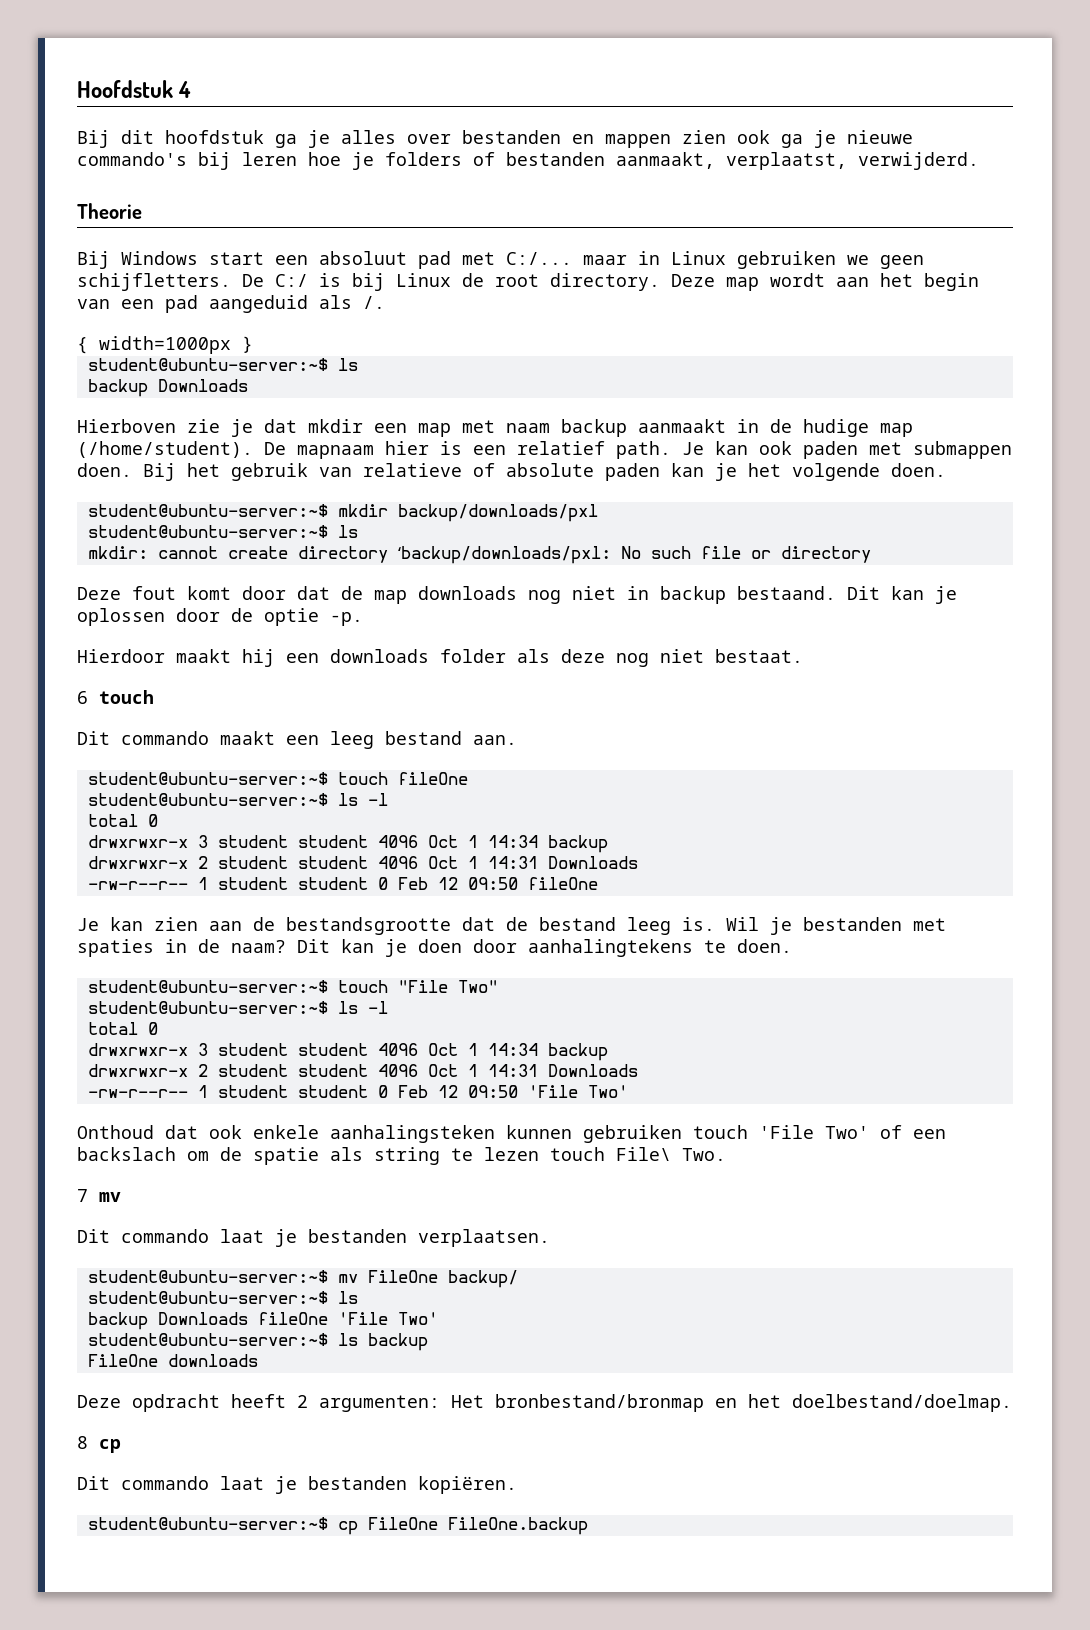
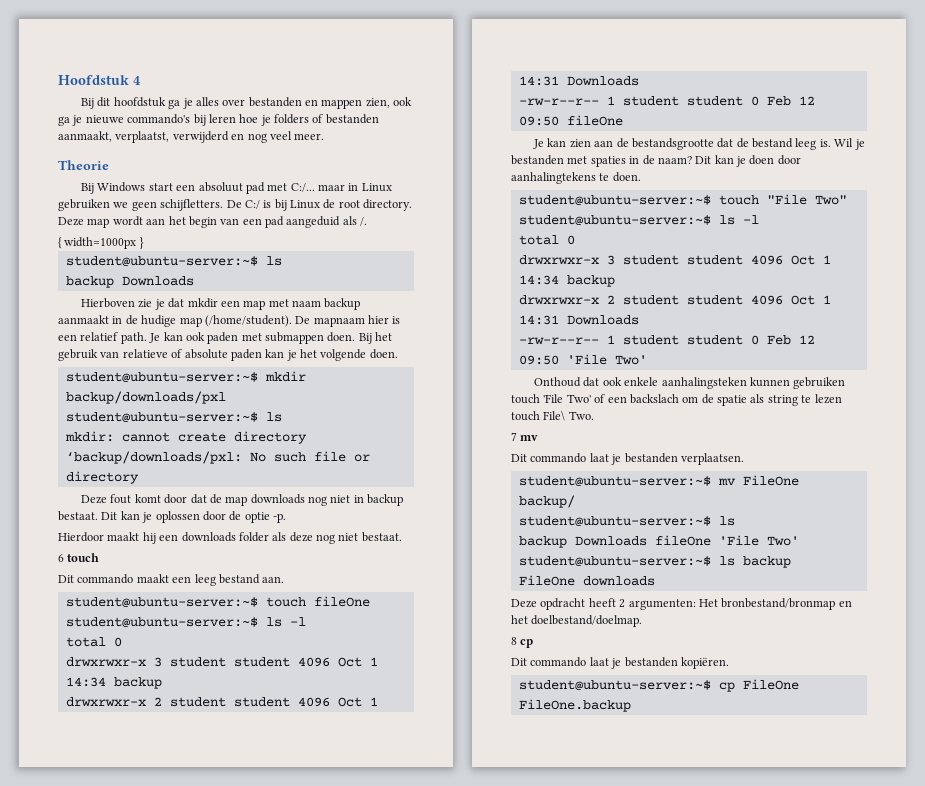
- Bij dit hoofdstuk ga je alles over bestanden en mappen zien ook ga je nieuwe commando's bij leren hoe je folders of bestanden aanmaakt, verplaatst, verwijderd.
+ Bij dit hoofdstuk ga je alles over bestanden en mappen zien, ook ga je nieuwe commando's bij leren hoe je folders of bestanden aanmaakt, verplaatst, verwijderd en nog veel meer.
- Deze fout komt door dat de map downloads nog niet in backup bestaand.
+ Deze fout komt door dat de map downloads nog niet in backup bestaat.

